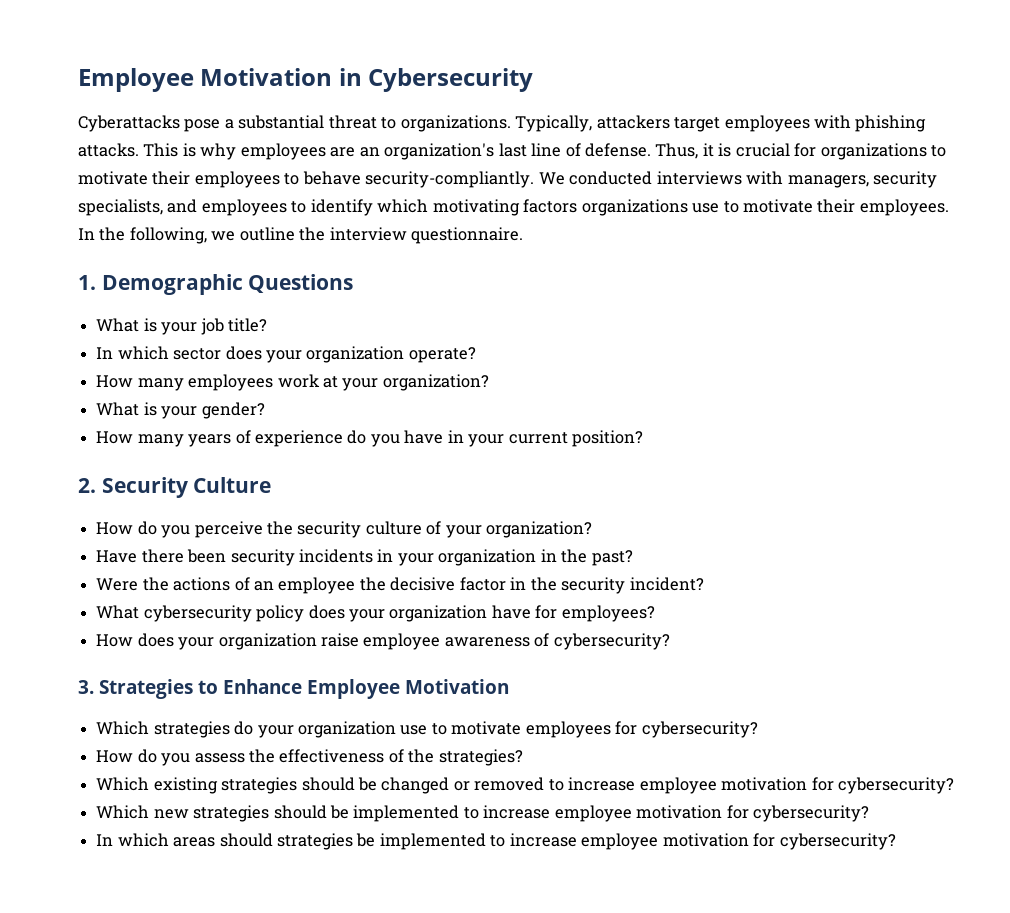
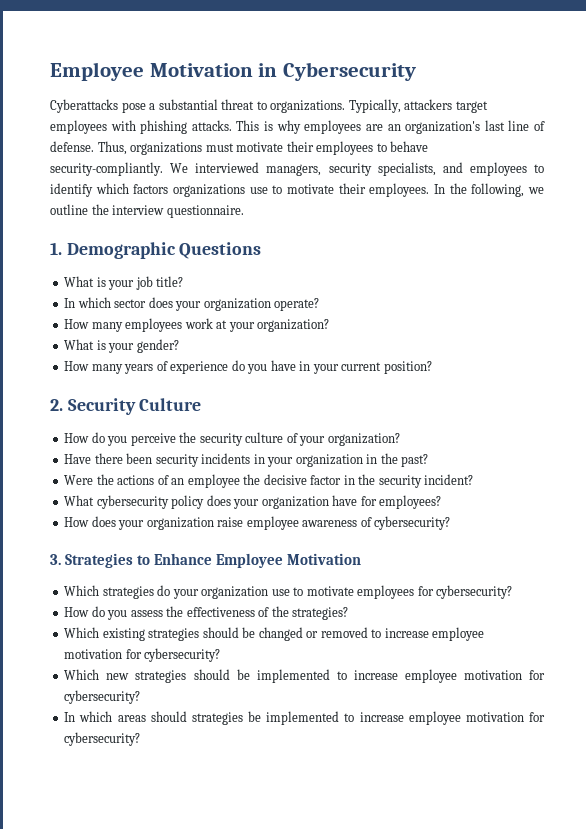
- Thus, it is crucial for organizations to motivate their employees to behave security-compliantly.
+ Thus, organizations must motivate their employees to behave security-compliantly.
- We conducted interviews with managers, security specialists, and employees to identify which motivating factors organizations use to motivate their employees.
+ We interviewed managers, security specialists, and employees to identify which factors organizations use to motivate their employees.

